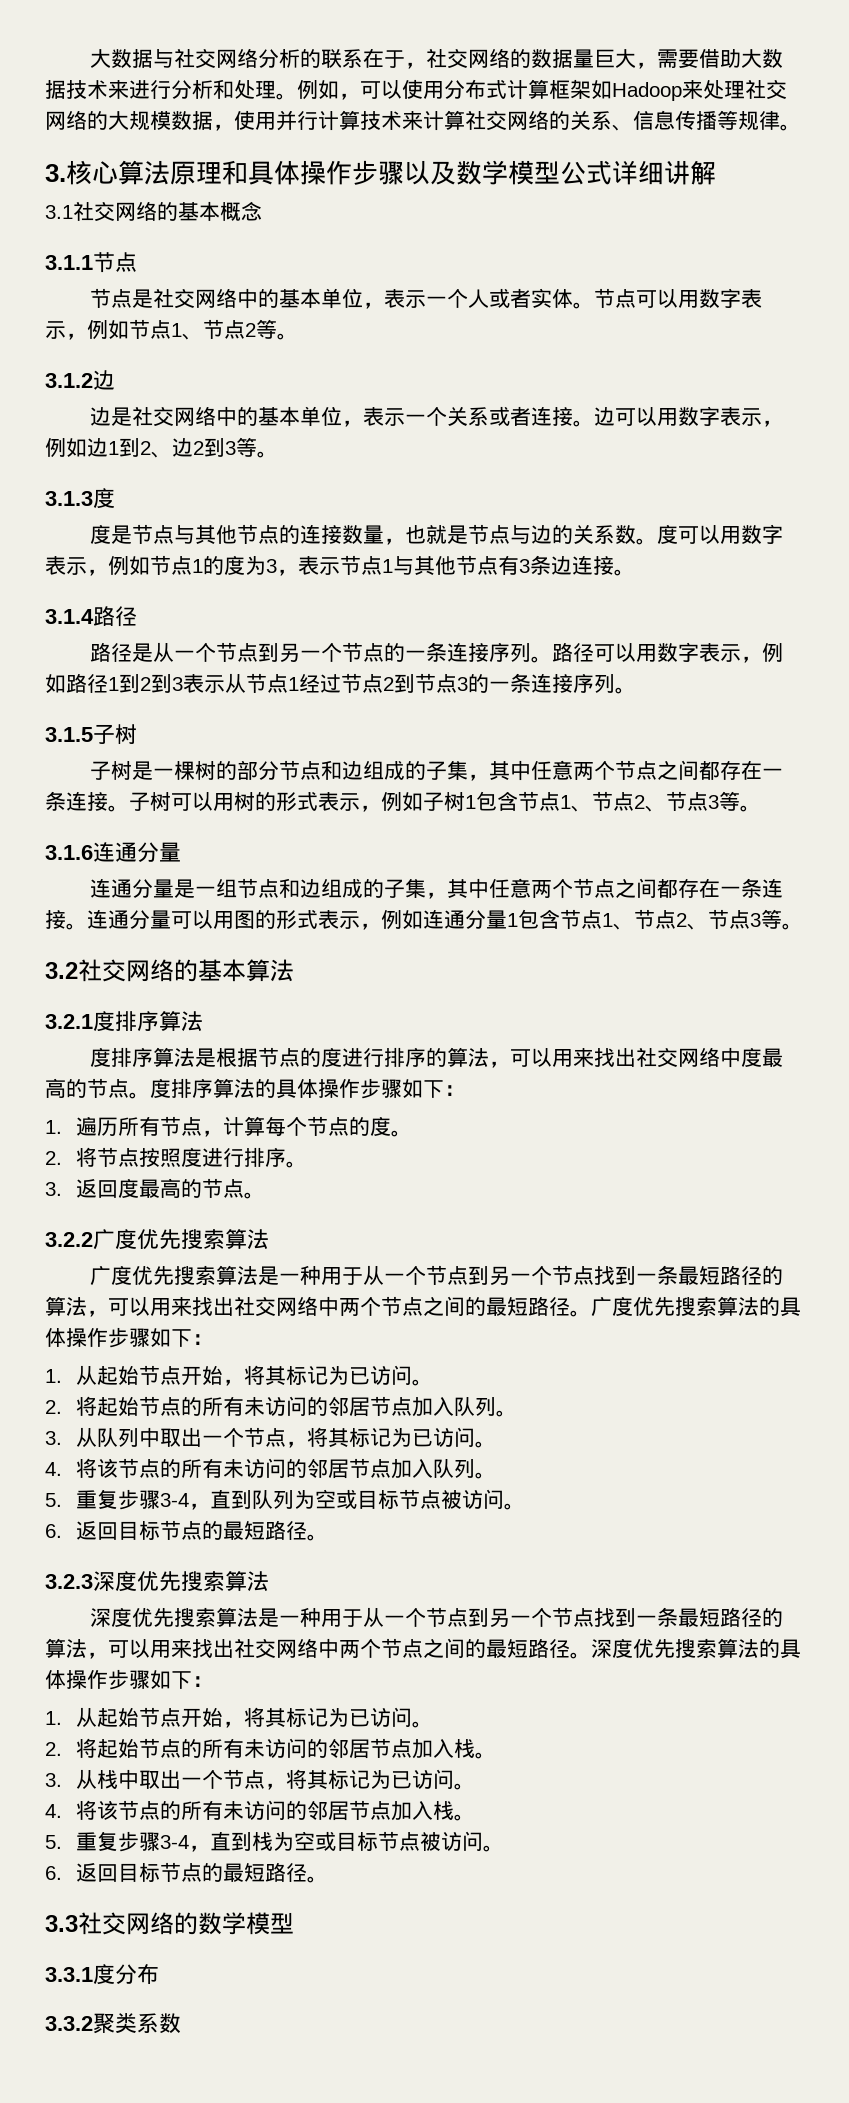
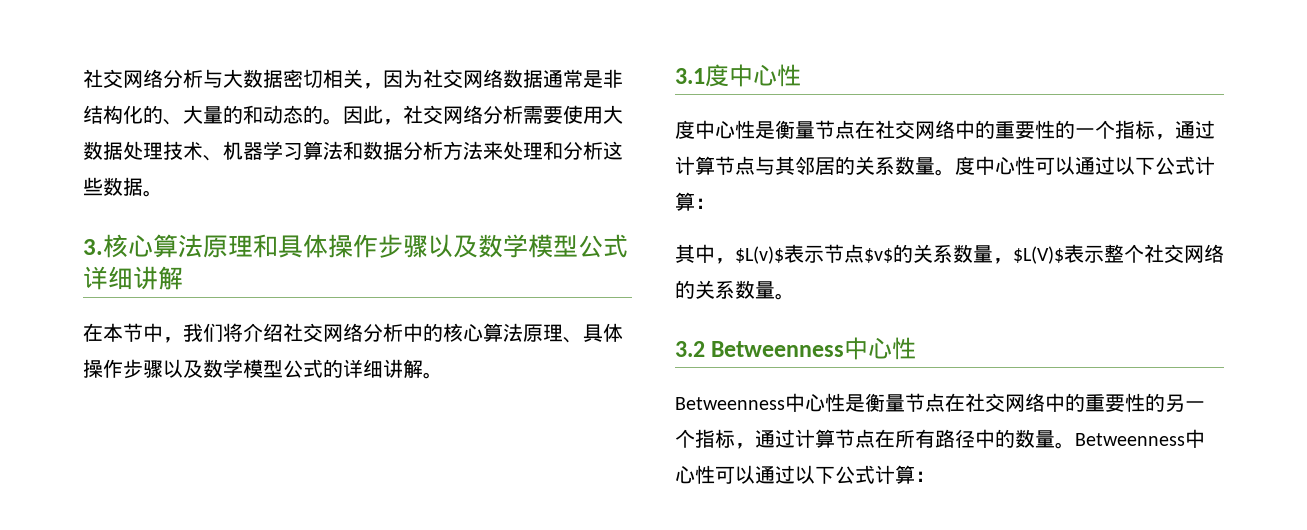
- 大数据与社交网络分析的联系在于，社交网络的数据量巨大，需要借助大数据技术来进行分析和处理。例如，可以使用分布式计算框架如Hadoop来处理社交网络的大规模数据，使用并行计算技术来计算社交网络的关系、信息传播等规律。
+ 社交网络分析与大数据密切相关，因为社交网络数据通常是非结构化的、大量的和动态的。因此，社交网络分析需要使用大数据处理技术、机器学习算法和数据分析方法来处理和分析这些数据。
- 3.1社交网络的基本概念
- 3.1.1节点
- 节点是社交网络中的基本单位，表示一个人或者实体。节点可以用数字表示，例如节点1、节点2等。
- 3.1.2边
- 边是社交网络中的基本单位，表示一个关系或者连接。边可以用数字表示，例如边1到2、边2到3等。
- 3.1.3度
- 度是节点与其他节点的连接数量，也就是节点与边的关系数。度可以用数字表示，例如节点1的度为3，表示节点1与其他节点有3条边连接。
- 3.1.4路径
- 路径是从一个节点到另一个节点的一条连接序列。路径可以用数字表示，例如路径1到2到3表示从节点1经过节点2到节点3的一条连接序列。
- 3.1.5子树
- 子树是一棵树的部分节点和边组成的子集，其中任意两个节点之间都存在一条连接。子树可以用树的形式表示，例如子树1包含节点1、节点2、节点3等。
- 3.1.6连通分量
- 连通分量是一组节点和边组成的子集，其中任意两个节点之间都存在一条连接。连通分量可以用图的形式表示，例如连通分量1包含节点1、节点2、节点3等。
- 3.2社交网络的基本算法
- 3.2.1度排序算法
- 度排序算法是根据节点的度进行排序的算法，可以用来找出社交网络中度最高的节点。度排序算法的具体操作步骤如下：
- 1.遍历所有节点，计算每个节点的度。
- 2.将节点按照度进行排序。
- 3.返回度最高的节点。
- 3.2.2广度优先搜索算法
- 广度优先搜索算法是一种用于从一个节点到另一个节点找到一条最短路径的算法，可以用来找出社交网络中两个节点之间的最短路径。广度优先搜索算法的具体操作步骤如下：
- 1.从起始节点开始，将其标记为已访问。
- 2.将起始节点的所有未访问的邻居节点加入队列。
- 3.从队列中取出一个节点，将其标记为已访问。
- 4.将该节点的所有未访问的邻居节点加入队列。
- 5.重复步骤3-4，直到队列为空或目标节点被访问。
- 6.返回目标节点的最短路径。
- 3.2.3深度优先搜索算法
- 深度优先搜索算法是一种用于从一个节点到另一个节点找到一条最短路径的算法，可以用来找出社交网络中两个节点之间的最短路径。深度优先搜索算法的具体操作步骤如下：
- 1.从起始节点开始，将其标记为已访问。
- 2.将起始节点的所有未访问的邻居节点加入栈。
- 3.从栈中取出一个节点，将其标记为已访问。
- 4.将该节点的所有未访问的邻居节点加入栈。
- 5.重复步骤3-4，直到栈为空或目标节点被访问。
- 6.返回目标节点的最短路径。
- 3.3社交网络的数学模型
- 3.3.1度分布
- 3.3.2聚类系数
+ 在本节中，我们将介绍社交网络分析中的核心算法原理、具体操作步骤以及数学模型公式的详细讲解。
+ 3.1度中心性
+ 度中心性是衡量节点在社交网络中的重要性的一个指标，通过计算节点与其邻居的关系数量。度中心性可以通过以下公式计算：
+ 其中，$L(v)$表示节点$v$的关系数量，$L(V)$表示整个社交网络的关系数量。
+ 3.2 Betweenness中心性
+ Betweenness中心性是衡量节点在社交网络中的重要性的另一个指标，通过计算节点在所有路径中的数量。Betweenness中心性可以通过以下公式计算：

